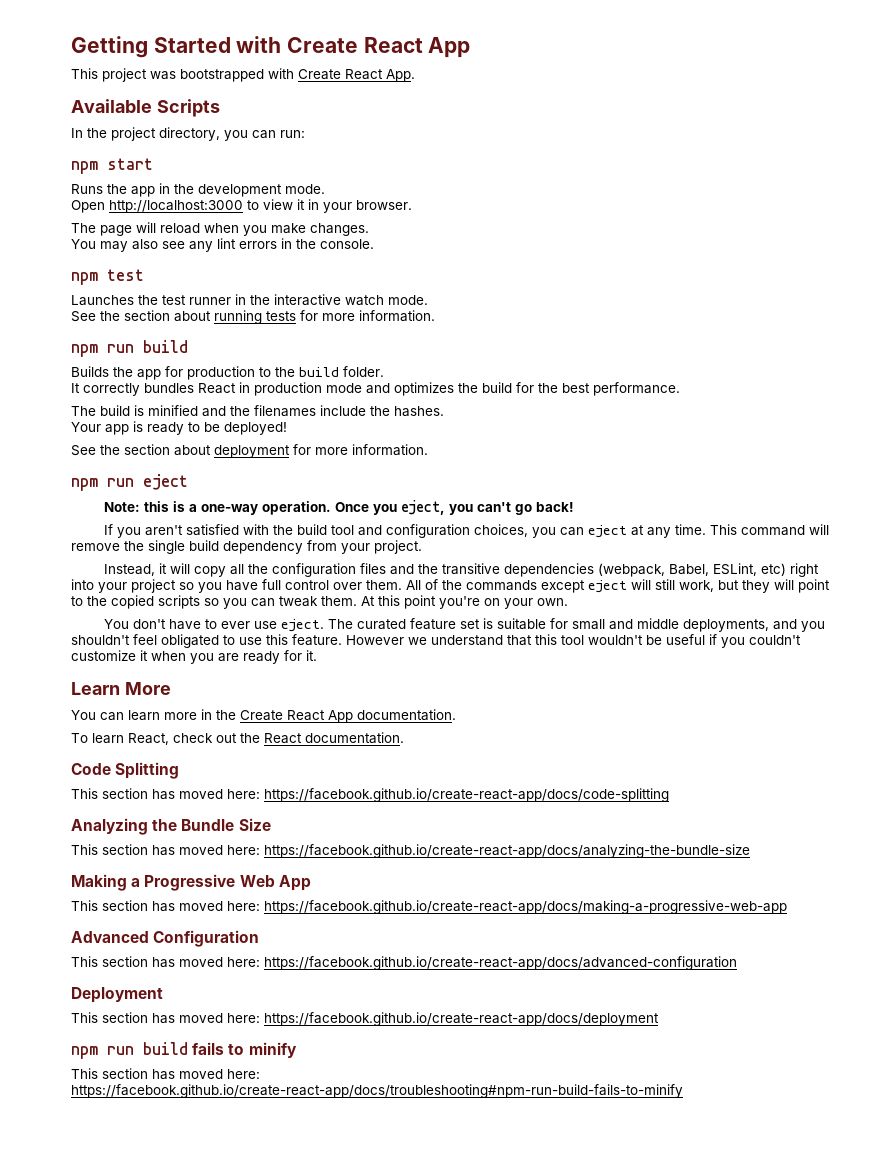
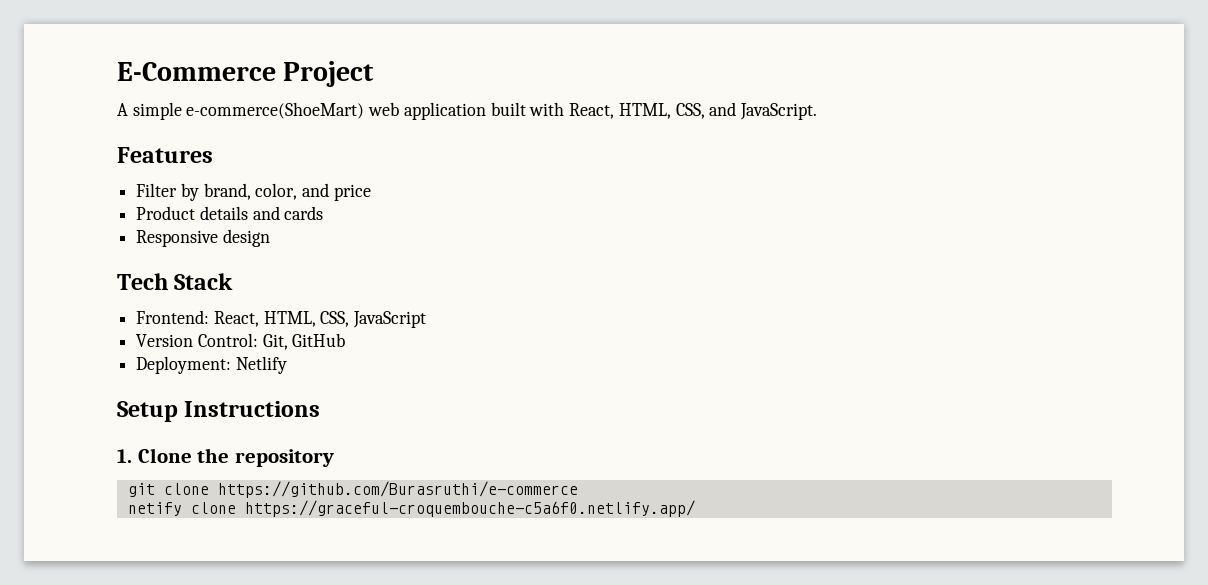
- Getting Started with Create React App
- This project was bootstrapped with Create React App.
- Available Scripts
- In the project directory, you can run:
- npm start
- Runs the app in the development mode.
- Open http://localhost:3000 to view it in your browser.
- The page will reload when you make changes.
- You may also see any lint errors in the console.
- npm test
- Launches the test runner in the interactive watch mode.
- See the section about running tests for more information.
- npm run build
- Builds the app for production to the build folder.
- It correctly bundles React in production mode and optimizes the build for the best performance.
- The build is minified and the filenames include the hashes.
- Your app is ready to be deployed!
- See the section about deployment for more information.
- npm run eject
- Note: this is a one-way operation. Once you eject, you can't go back!
- If you aren't satisfied with the build tool and configuration choices, you can eject at any time. This command will remove the single build dependency from your project.
- Instead, it will copy all the configuration files and the transitive dependencies (webpack, Babel, ESLint, etc) right into your project so you have full control over them. All of the commands except eject will still work, but they will point to the copied scripts so you can tweak them. At this point you're on your own.
- You don't have to ever use eject. The curated feature set is suitable for small and middle deployments, and you shouldn't feel obligated to use this feature. However we understand that this tool wouldn't be useful if you couldn't customize it when you are ready for it.
- Learn More
- You can learn more in the Create React App documentation.
- To learn React, check out the React documentation.
- Code Splitting
- This section has moved here: https://facebook.github.io/create-react-app/docs/code-splitting
- Analyzing the Bundle Size
- This section has moved here: https://facebook.github.io/create-react-app/docs/analyzing-the-bundle-size
- Making a Progressive Web App
- This section has moved here: https://facebook.github.io/create-react-app/docs/making-a-progressive-web-app
- Advanced Configuration
- This section has moved here: https://facebook.github.io/create-react-app/docs/advanced-configuration
- Deployment
- This section has moved here: https://facebook.github.io/create-react-app/docs/deployment
- npm run build fails to minify
- This section has moved here: https://facebook.github.io/create-react-app/docs/troubleshooting#npm-run-build-fails-to-minify
+ E-Commerce Project
+ A simple e-commerce(ShoeMart) web application built with React, HTML, CSS, and JavaScript.
+ Features
+ Filter by brand, color, and price
+ Product details and cards
+ Responsive design
+ Tech Stack
+ Frontend: React, HTML, CSS, JavaScript
+ Version Control: Git, GitHub
+ Deployment: Netlify
+ Setup Instructions
+ 1. Clone the repository
+ git clone https://github.com/Burasruthi/e-commerce
+ netify clone https://graceful-croquembouche-c5a6f0.netlify.app/

